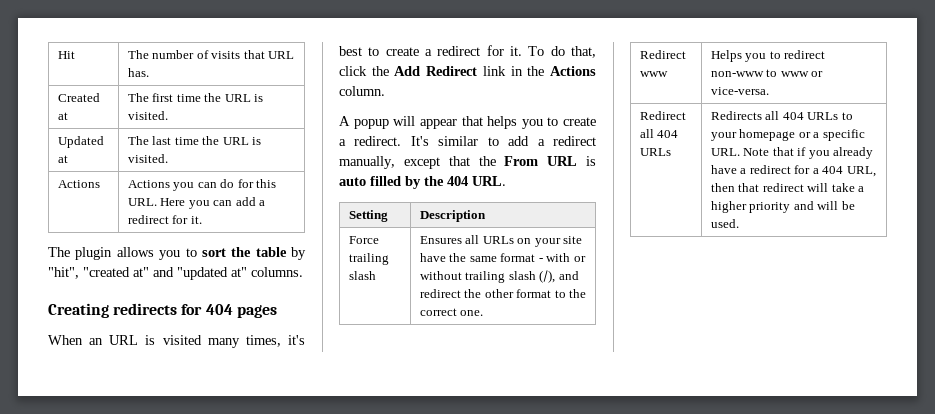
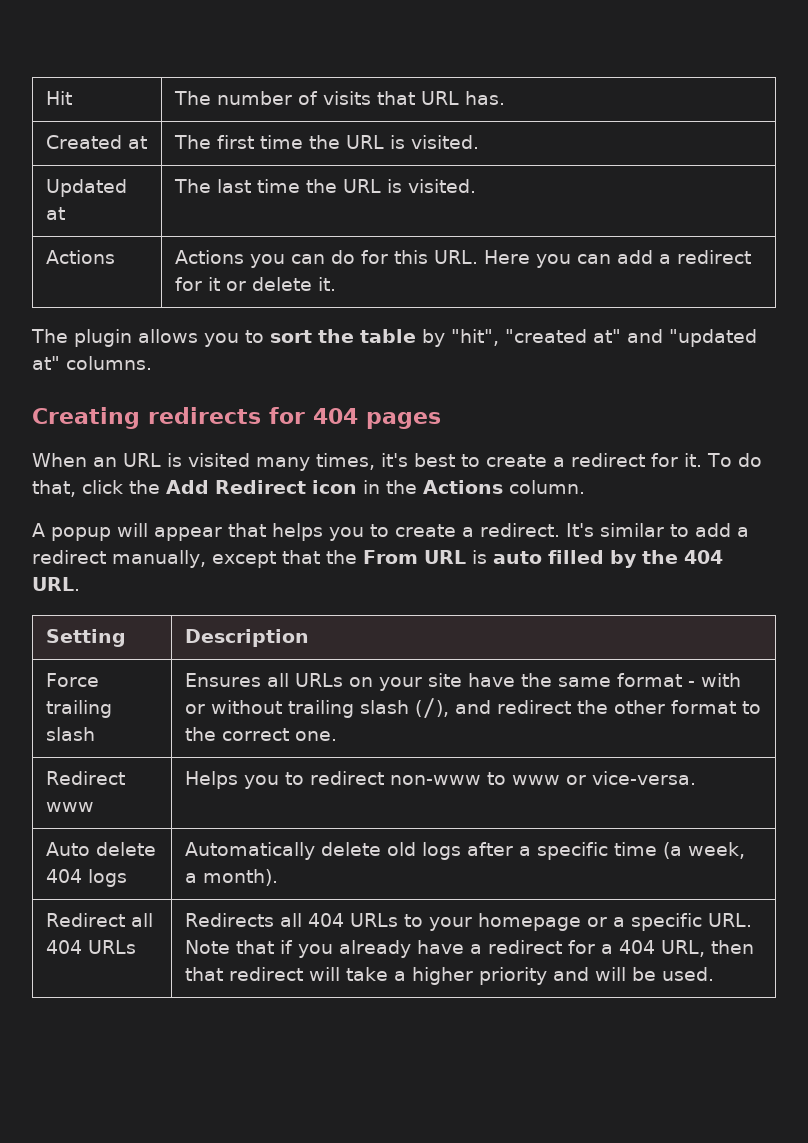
- Actions | Actions you can do for this URL. Here you can add a redirect for it.
+ Actions | Actions you can do for this URL. Here you can add a redirect for it or delete it.
- To do that, click the Add Redirect link in the Actions column.
+ To do that, click the Add Redirect icon in the Actions column.
+ Auto delete 404 logs | Automatically delete old logs after a specific time (a week, a month).

